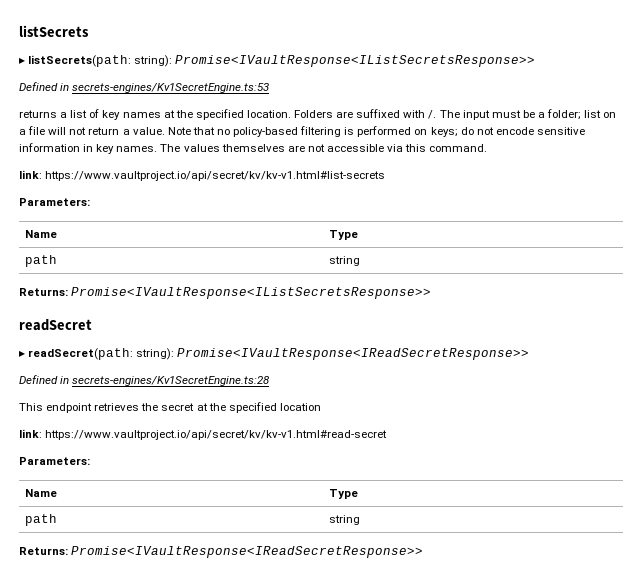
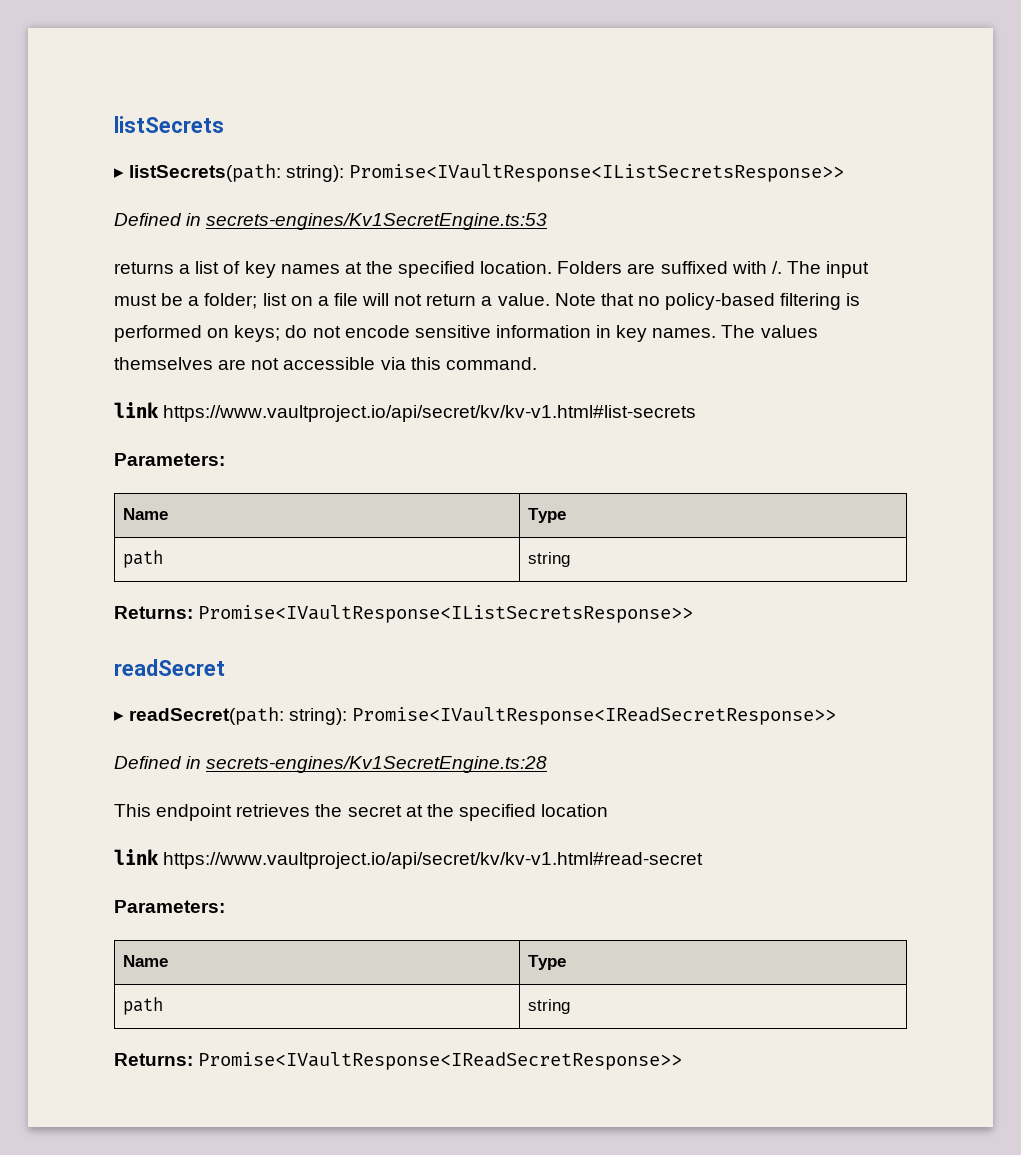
- link: https://www.vaultproject.io/api/secret/kv/kv-v1.html#list-secrets
+ link https://www.vaultproject.io/api/secret/kv/kv-v1.html#list-secrets
- link: https://www.vaultproject.io/api/secret/kv/kv-v1.html#read-secret
+ link https://www.vaultproject.io/api/secret/kv/kv-v1.html#read-secret

